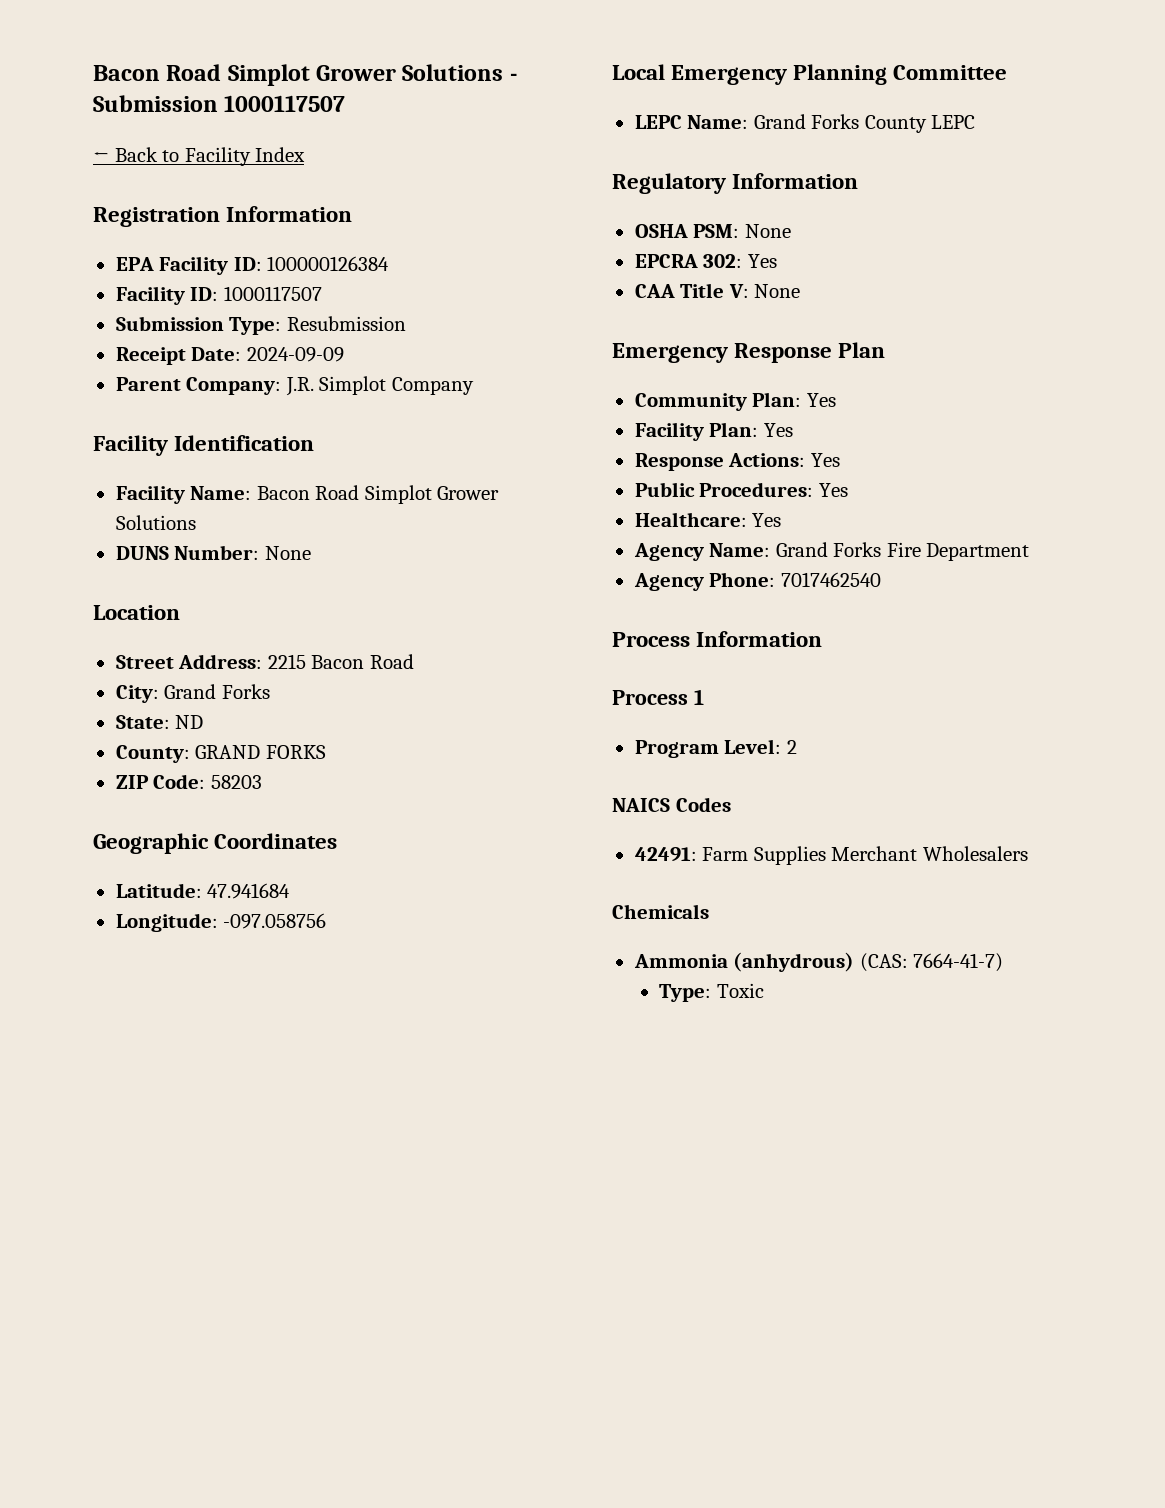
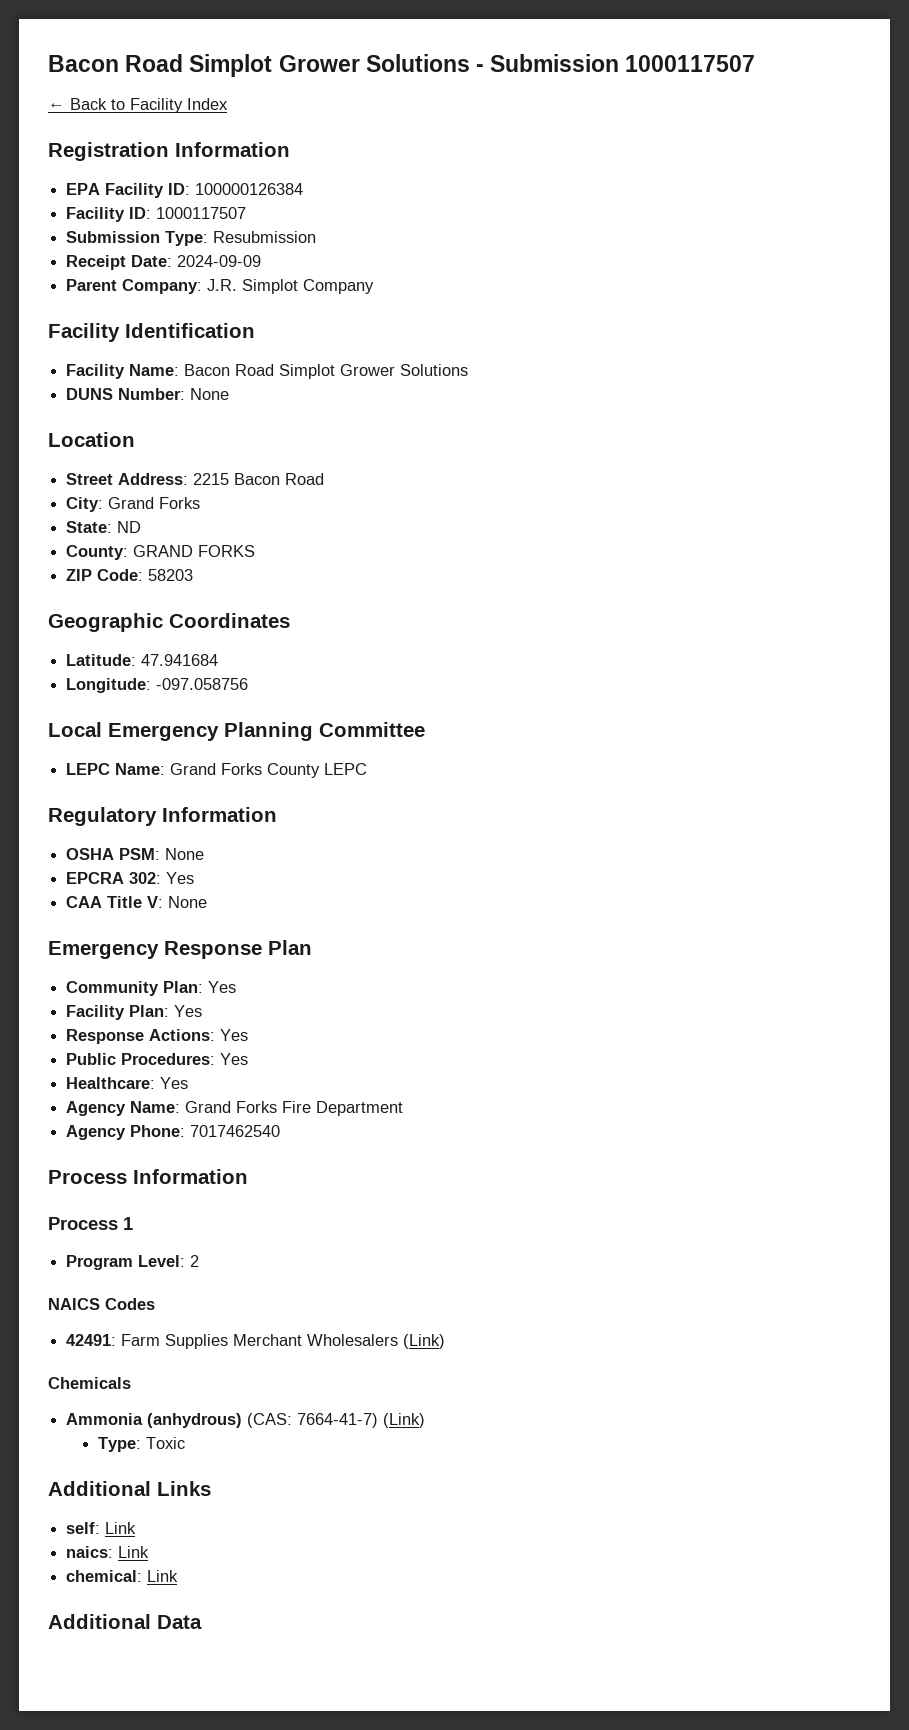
- 42491: Farm Supplies Merchant Wholesalers
+ 42491: Farm Supplies Merchant Wholesalers (Link)
- Ammonia (anhydrous) (CAS: 7664-41-7)
+ Ammonia (anhydrous) (CAS: 7664-41-7) (Link)
+ Additional Links
+ self: Link
+ naics: Link
+ chemical: Link
+ Additional Data

